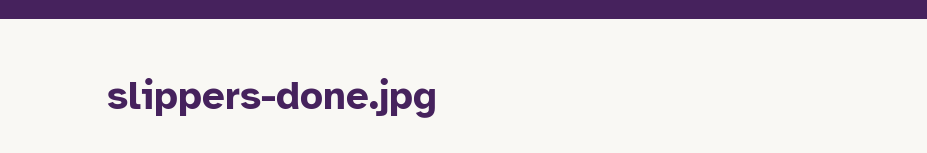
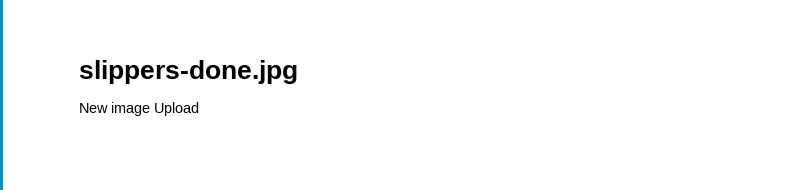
+ New image Upload

